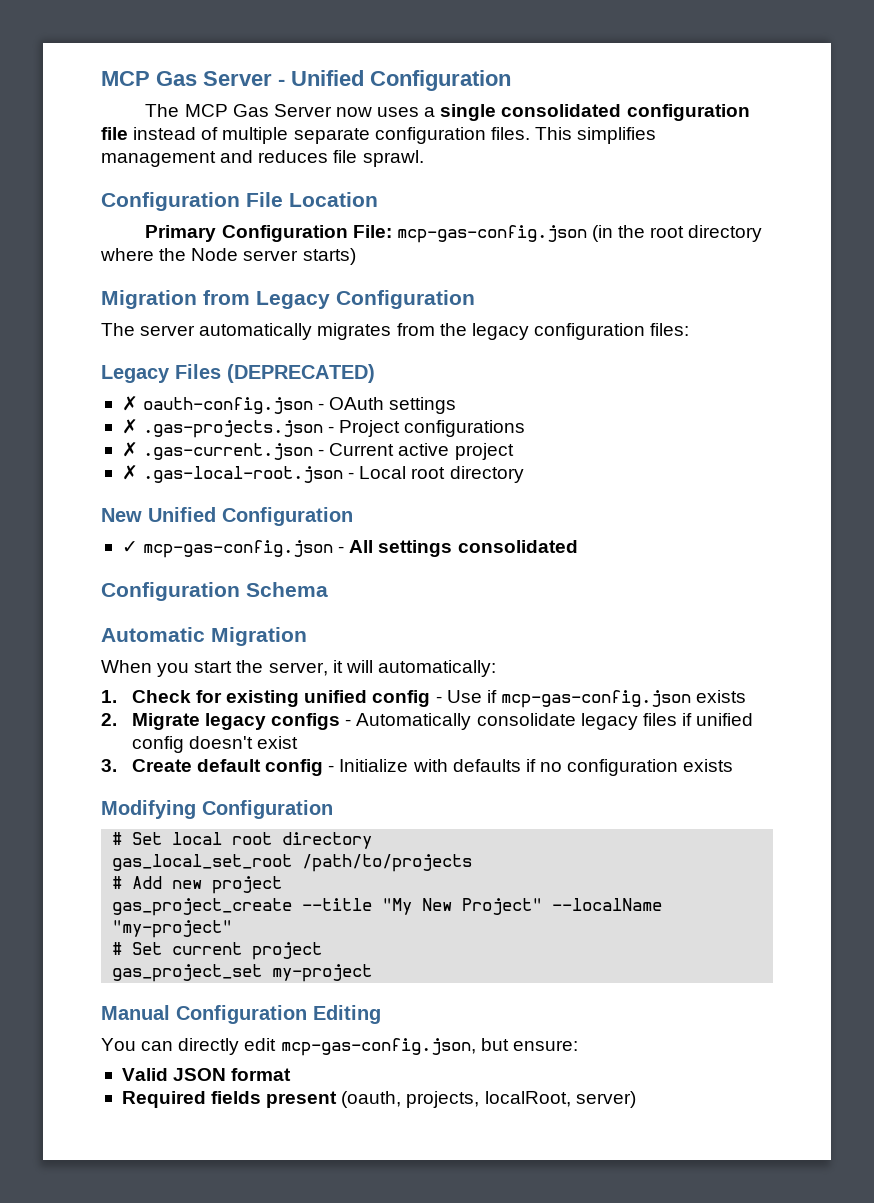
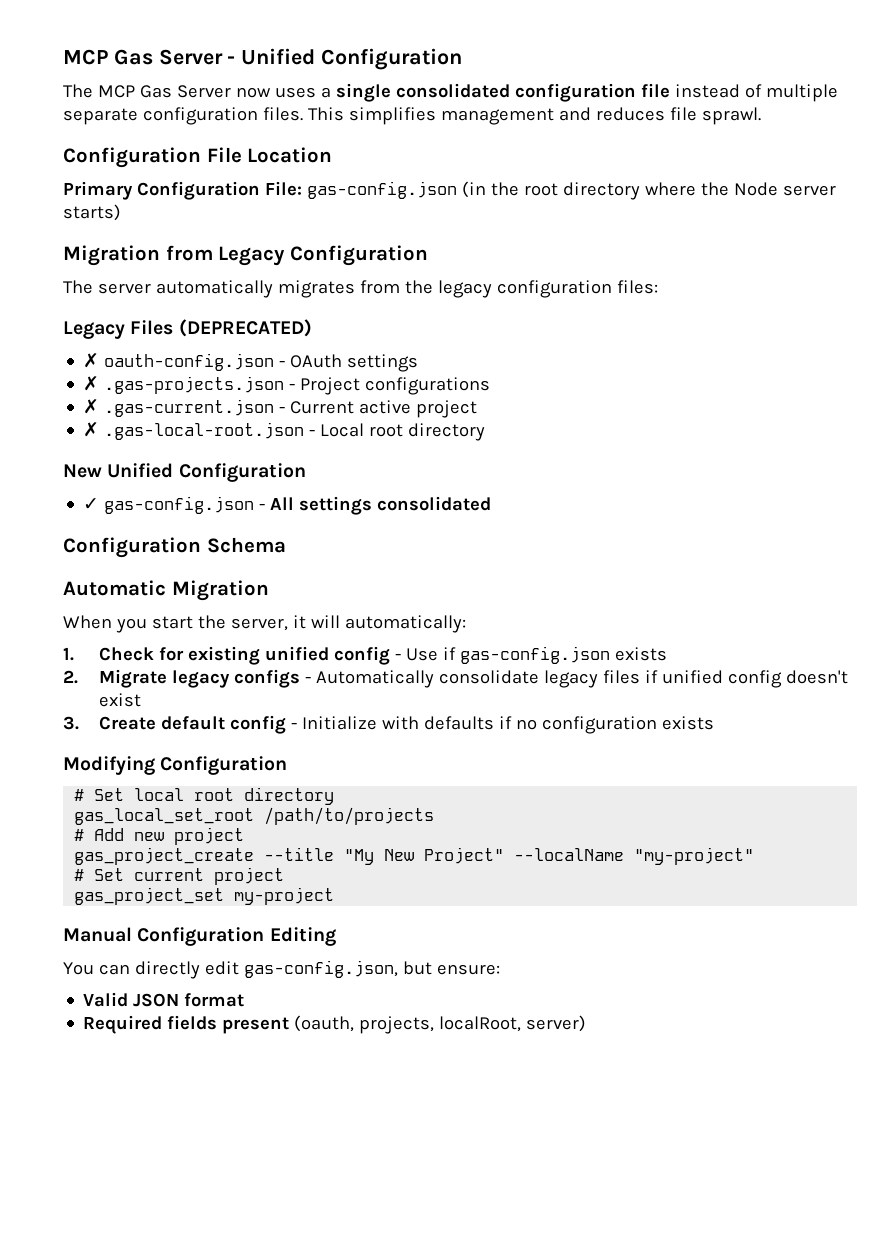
- Primary Configuration File: mcp-gas-config.json (in the root directory where the Node server starts)
+ Primary Configuration File: gas-config.json (in the root directory where the Node server starts)
- ✓ mcp-gas-config.json - All settings consolidated
+ ✓ gas-config.json - All settings consolidated
- 1. Check for existing unified config - Use if mcp-gas-config.json exists
+ 1. Check for existing unified config - Use if gas-config.json exists
- You can directly edit mcp-gas-config.json, but ensure:
+ You can directly edit gas-config.json, but ensure:

